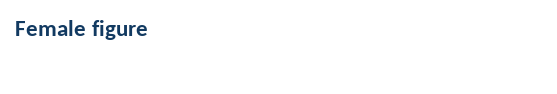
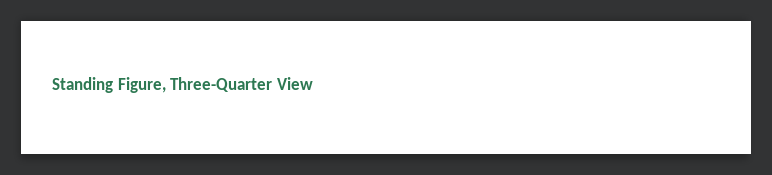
- Female figure
+ Standing Figure, Three-Quarter View

